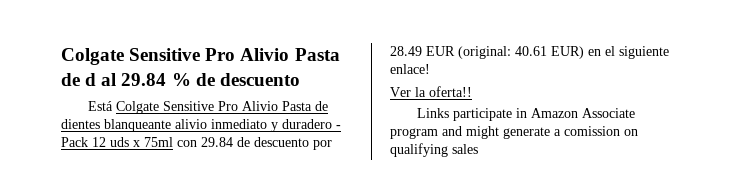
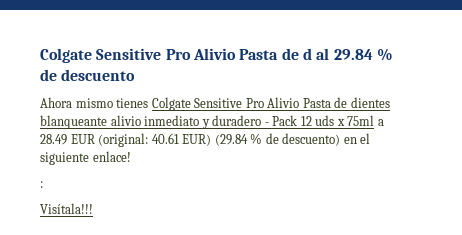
- Está Colgate Sensitive Pro Alivio Pasta de dientes blanqueante alivio inmediato y duradero - Pack 12 uds x 75ml con 29.84 de descuento por 28.49 EUR (original: 40.61 EUR) en el siguiente enlace!
+ Ahora mismo tienes Colgate Sensitive Pro Alivio Pasta de dientes blanqueante alivio inmediato y duradero - Pack 12 uds x 75ml a 28.49 EUR (original: 40.61 EUR) (29.84 % de descuento) en el siguiente enlace!
- Ver la oferta!!
- Links participate in Amazon Associate program and might generate a comission on qualifying sales
+ :
+ Visítala!!!

